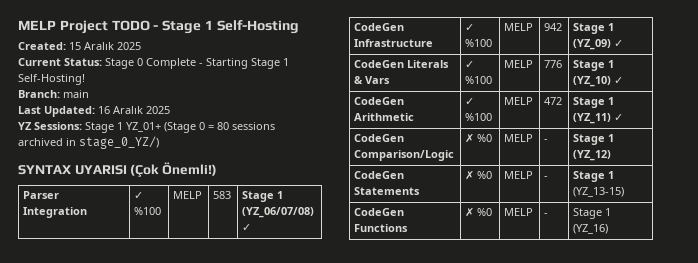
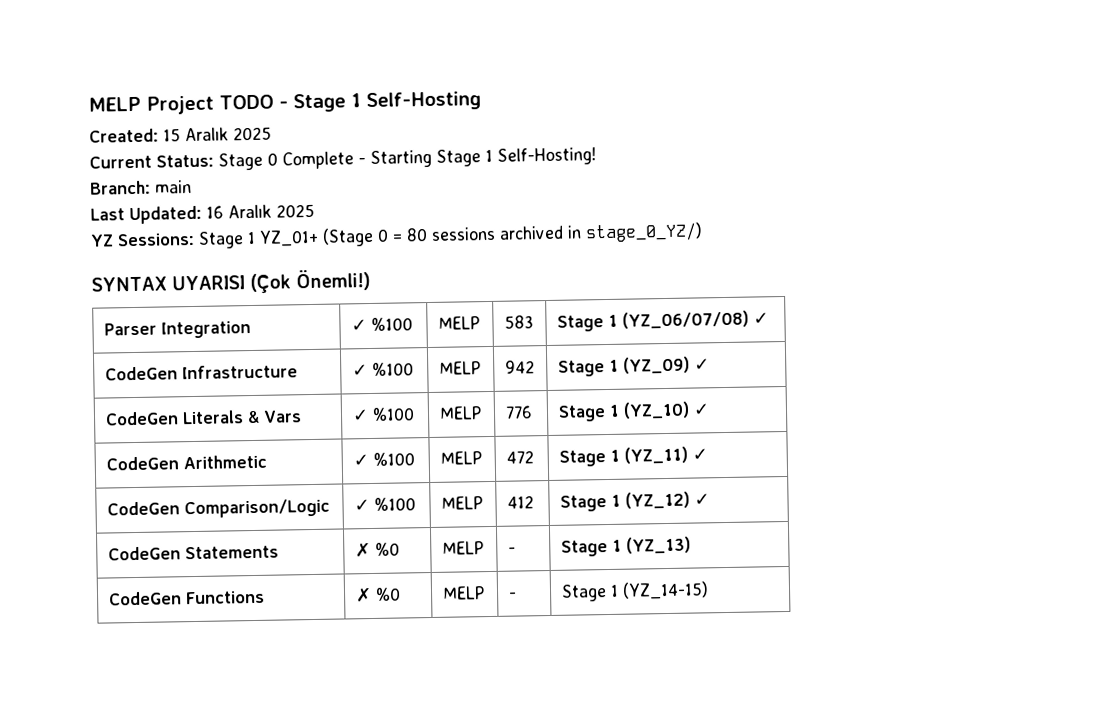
- CodeGen Comparison/Logic | ✗ %0 | MELP | - | Stage 1 (YZ_12)
+ CodeGen Comparison/Logic | ✓ %100 | MELP | 412 | Stage 1 (YZ_12) ✓
- CodeGen Statements | ✗ %0 | MELP | - | Stage 1 (YZ_13-15)
+ CodeGen Statements | ✗ %0 | MELP | - | Stage 1 (YZ_13)
- CodeGen Functions | ✗ %0 | MELP | - | Stage 1 (YZ_16)
+ CodeGen Functions | ✗ %0 | MELP | - | Stage 1 (YZ_14-15)

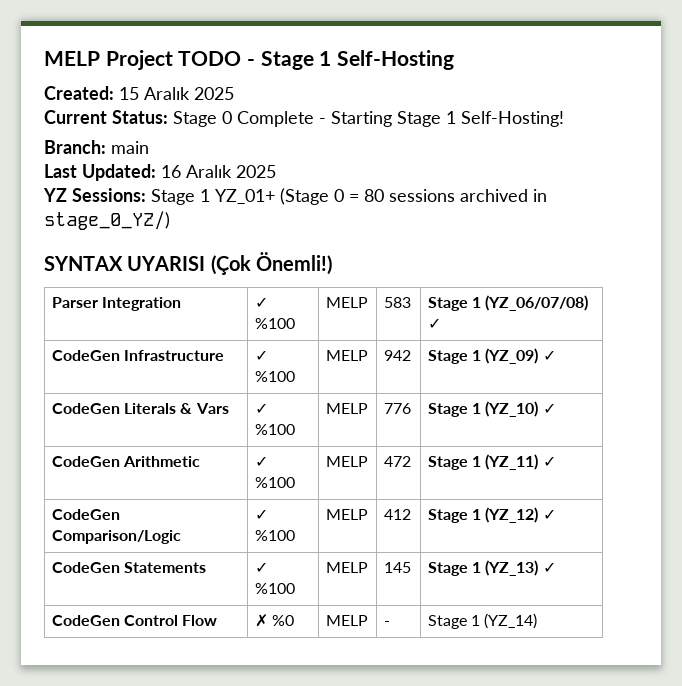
- CodeGen Statements | ✗ %0 | MELP | - | Stage 1 (YZ_13)
- CodeGen Functions | ✗ %0 | MELP | - | Stage 1 (YZ_14-15)
+ CodeGen Statements | ✓ %100 | MELP | 145 | Stage 1 (YZ_13) ✓
+ CodeGen Control Flow | ✗ %0 | MELP | - | Stage 1 (YZ_14)

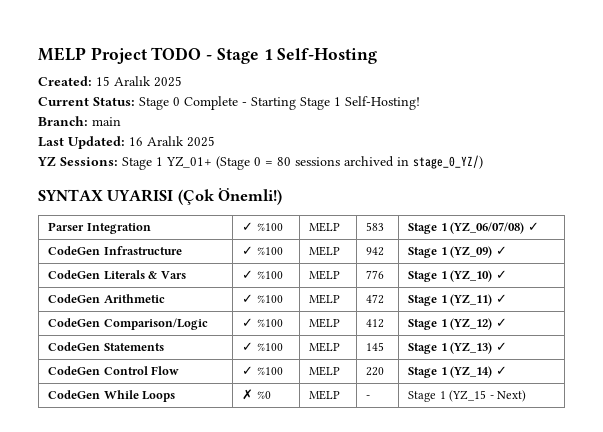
- CodeGen Control Flow | ✗ %0 | MELP | - | Stage 1 (YZ_14)
+ CodeGen Control Flow | ✓ %100 | MELP | 220 | Stage 1 (YZ_14) ✓
+ CodeGen While Loops | ✗ %0 | MELP | - | Stage 1 (YZ_15 - Next)

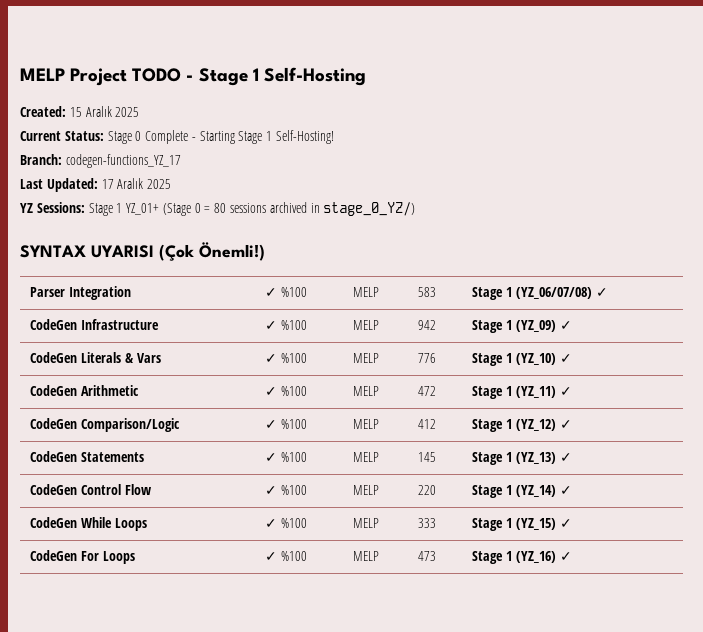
- Branch: main
+ Branch: codegen-functions_YZ_17
- Last Updated: 16 Aralık 2025
+ Last Updated: 17 Aralık 2025
- CodeGen While Loops | ✗ %0 | MELP | - | Stage 1 (YZ_15 - Next)
+ CodeGen While Loops | ✓ %100 | MELP | 333 | Stage 1 (YZ_15) ✓
+ CodeGen For Loops | ✓ %100 | MELP | 473 | Stage 1 (YZ_16) ✓

